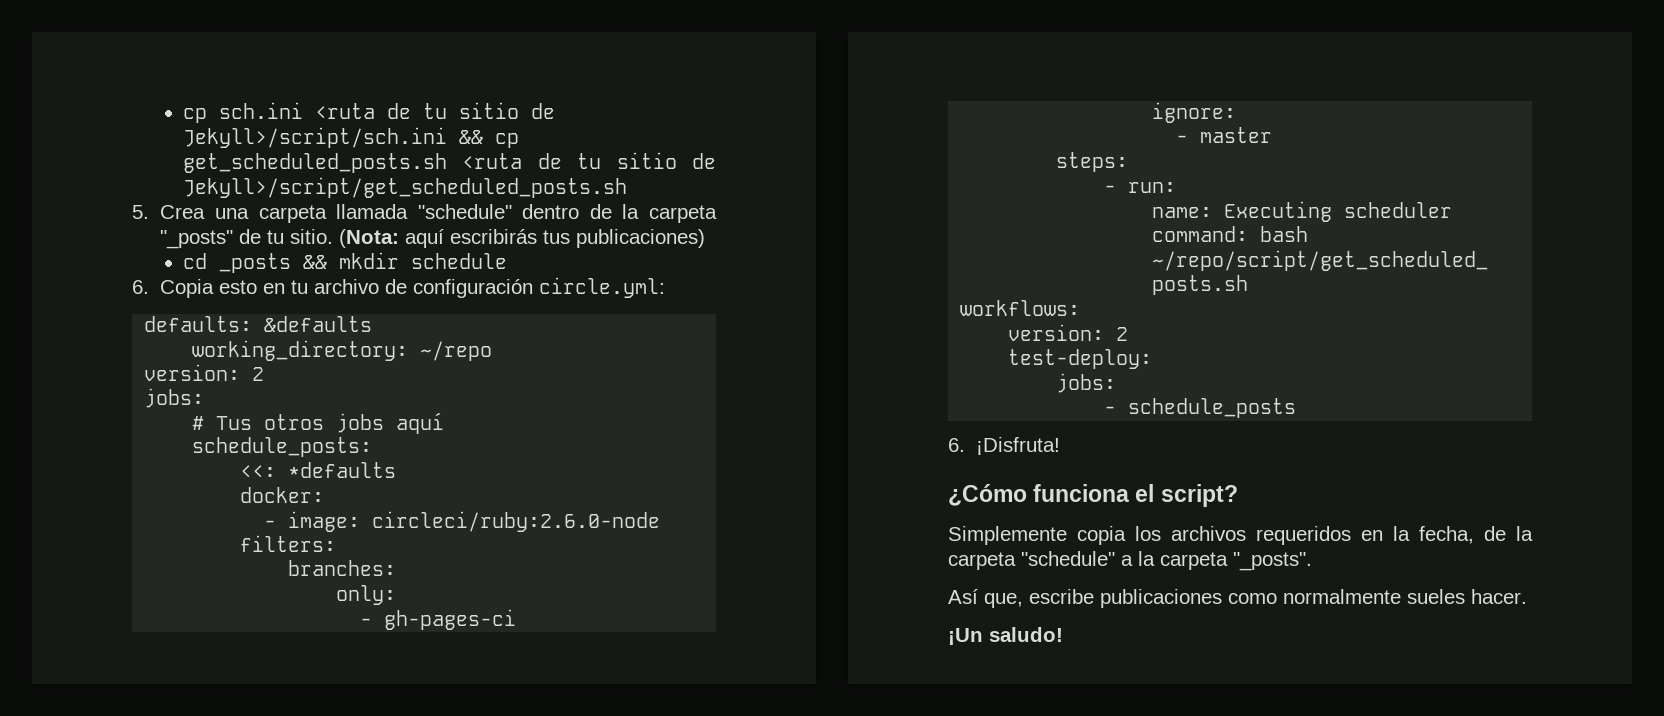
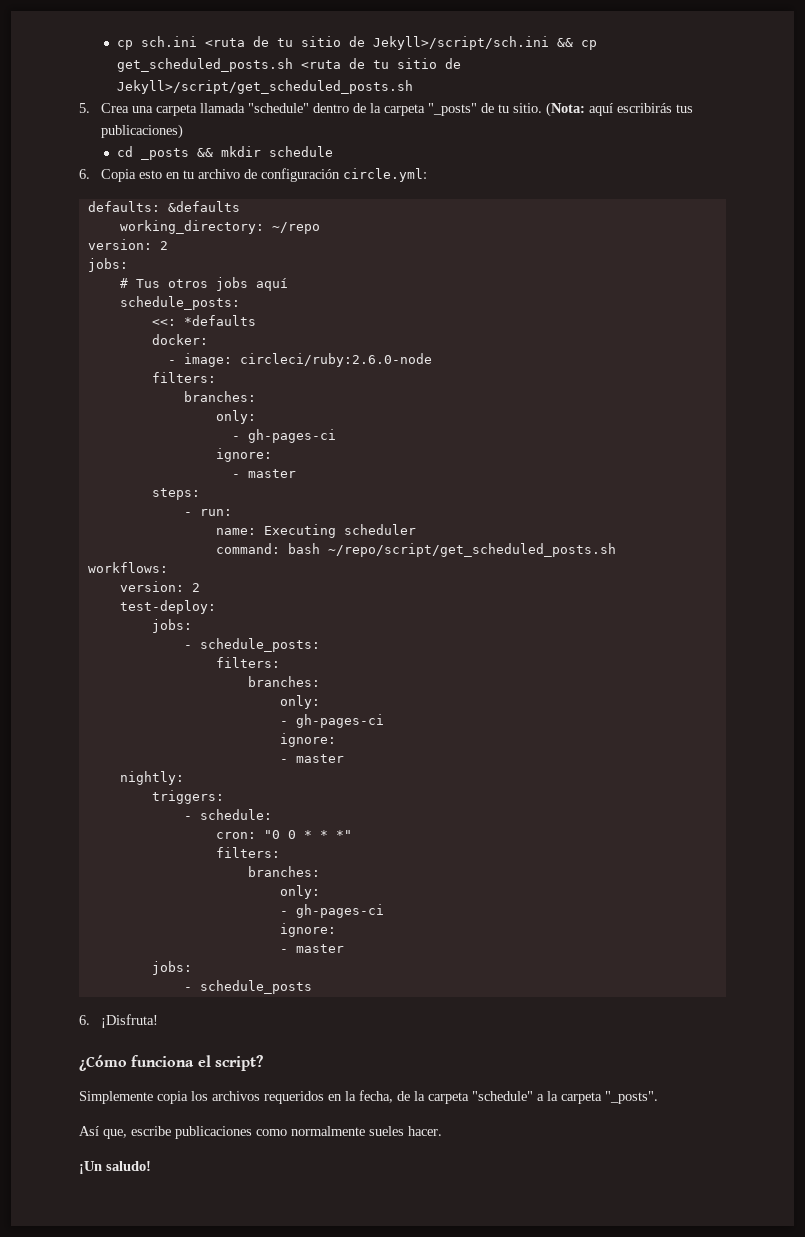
+ - schedule_posts:
+ filters:
+ branches:
+ only:
+ - gh-pages-ci
+ ignore:
+ - master
+ nightly:
+ triggers:
+ - schedule:
+ cron: "0 0 * * *"
+ filters:
+ branches:
+ only:
+ - gh-pages-ci
+ ignore:
+ - master
+ jobs:

